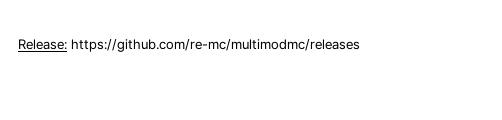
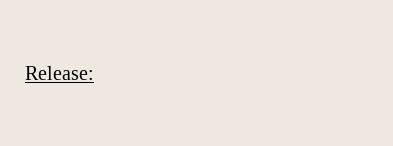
- Release: https://github.com/re-mc/multimodmc/releases
+ Release:

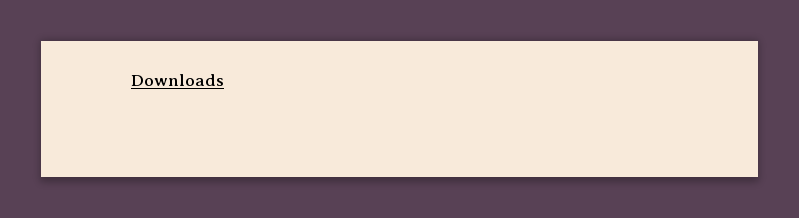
- Release:
+ Downloads

